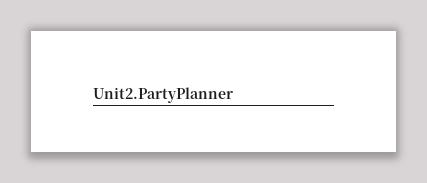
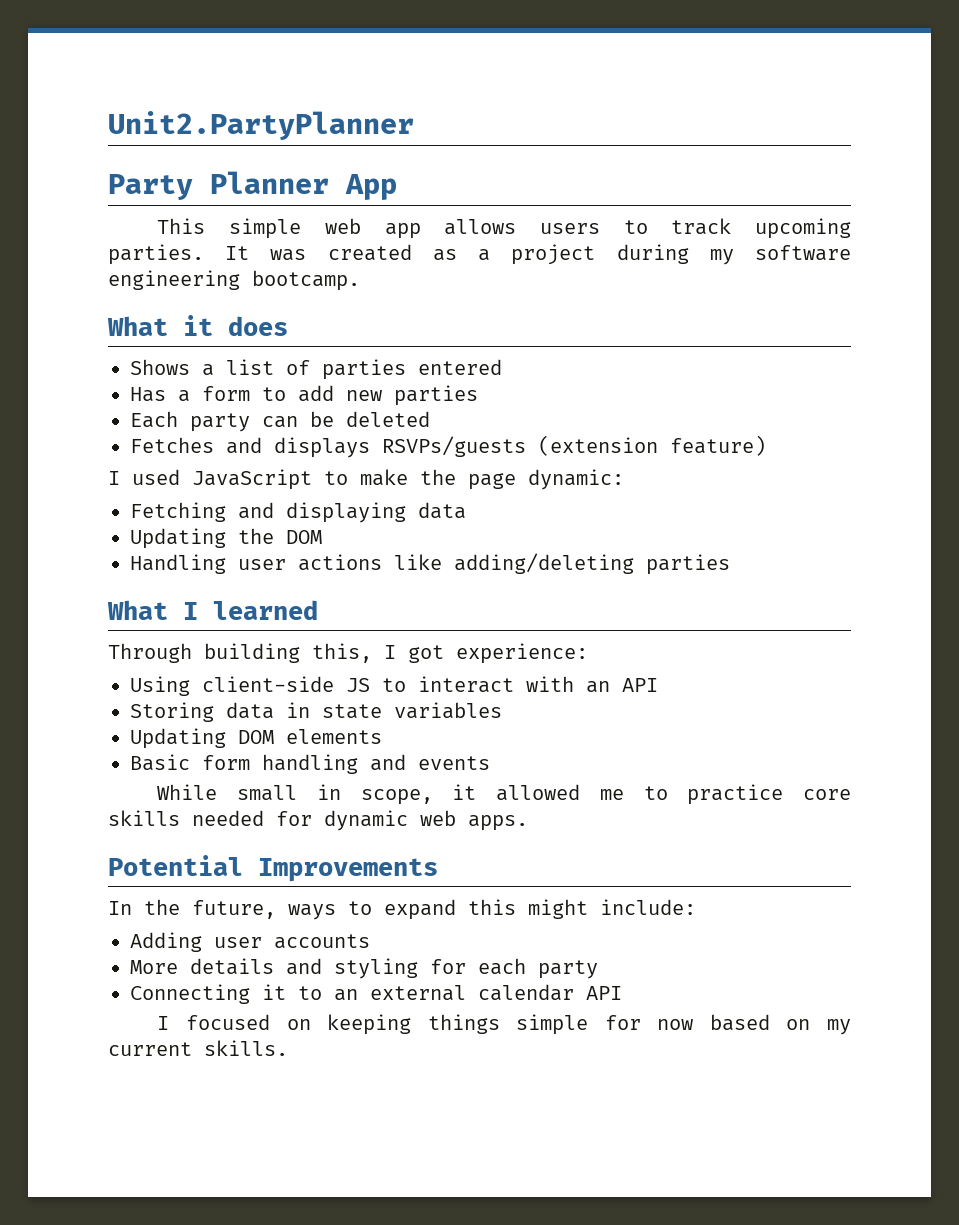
+ Party Planner App
+ This simple web app allows users to track upcoming parties. It was created as a project during my software engineering bootcamp.
+ What it does
+ Shows a list of parties entered
+ Has a form to add new parties
+ Each party can be deleted
+ Fetches and displays RSVPs/guests (extension feature)
+ I used JavaScript to make the page dynamic:
+ Fetching and displaying data
+ Updating the DOM
+ Handling user actions like adding/deleting parties
+ What I learned
+ Through building this, I got experience:
+ Using client-side JS to interact with an API
+ Storing data in state variables
+ Updating DOM elements
+ Basic form handling and events
+ While small in scope, it allowed me to practice core skills needed for dynamic web apps.
+ Potential Improvements
+ In the future, ways to expand this might include:
+ Adding user accounts
+ More details and styling for each party
+ Connecting it to an external calendar API
+ I focused on keeping things simple for now based on my current skills.

